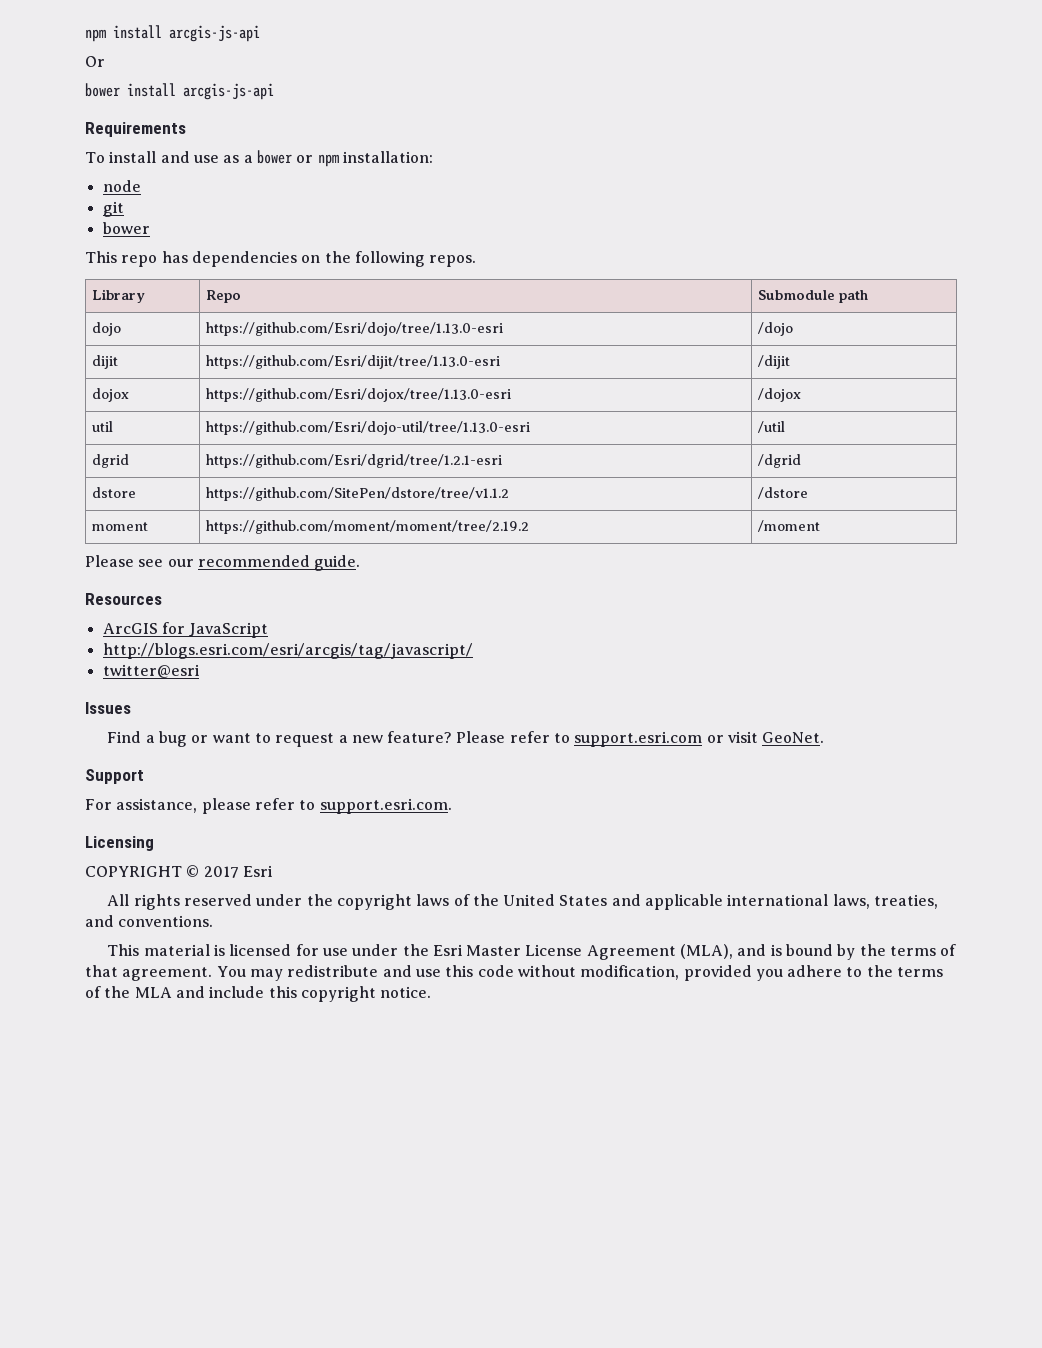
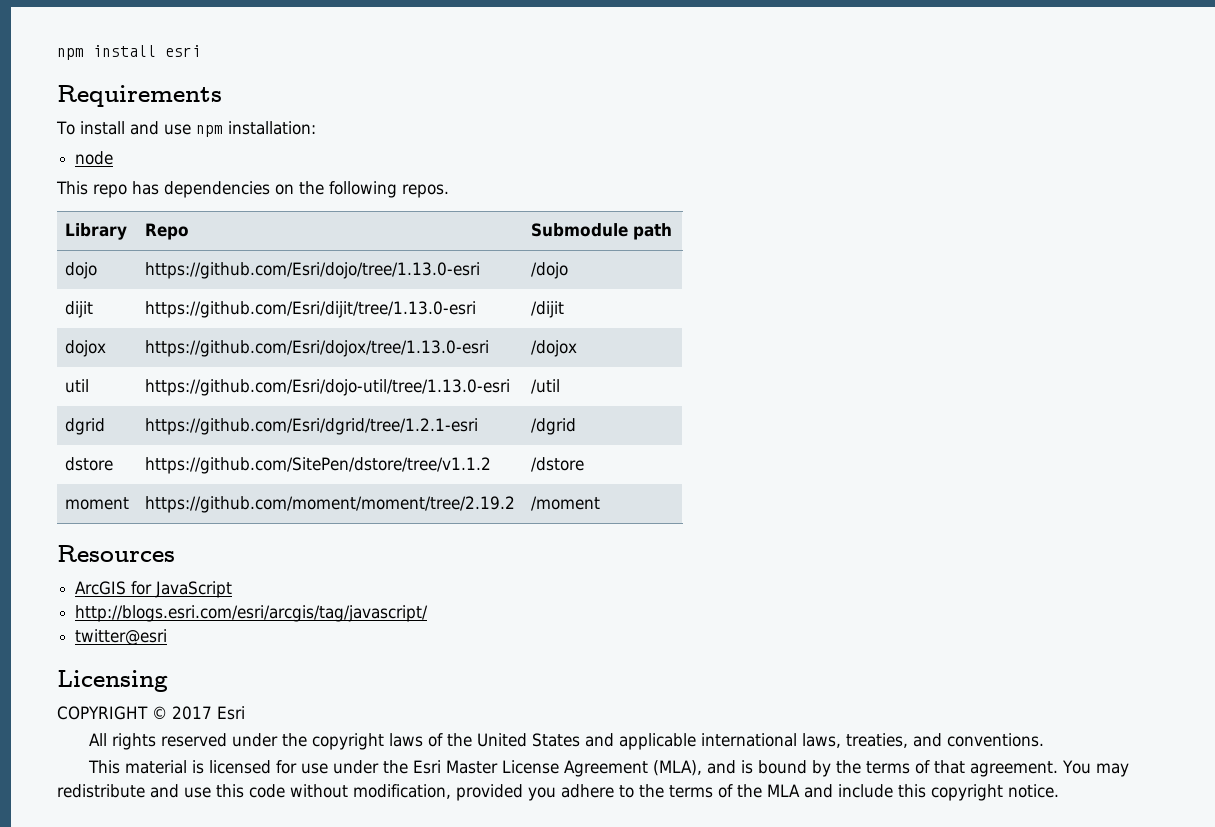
- npm install arcgis-js-api
- Or
- bower install arcgis-js-api
+ npm install esri
- To install and use as a bower or npm installation:
+ To install and use npm installation:
- git
- bower
- Please see our recommended guide.
- Issues
- Find a bug or want to request a new feature? Please refer to support.esri.com or visit GeoNet.
- Support
- For assistance, please refer to support.esri.com.

